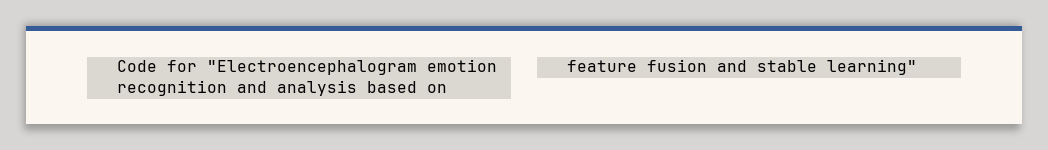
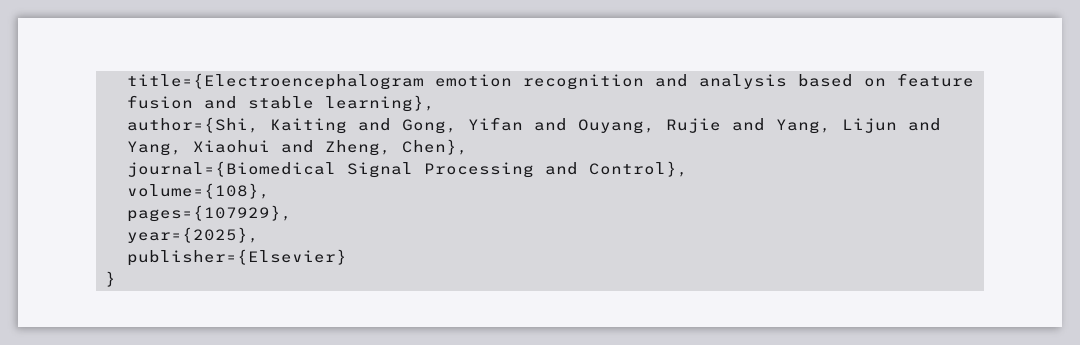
- Code for "Electroencephalogram emotion recognition and analysis based on feature fusion and stable learning"
+ title={Electroencephalogram emotion recognition and analysis based on feature fusion and stable learning},
+ author={Shi, Kaiting and Gong, Yifan and Ouyang, Rujie and Yang, Lijun and Yang, Xiaohui and Zheng, Chen},
+ journal={Biomedical Signal Processing and Control},
+ volume={108},
+ pages={107929},
+ year={2025},
+ publisher={Elsevier}
+ }

